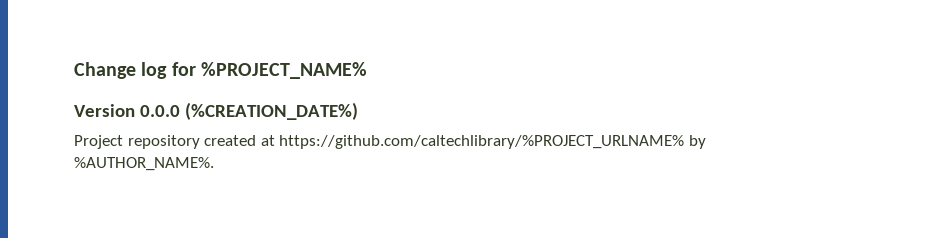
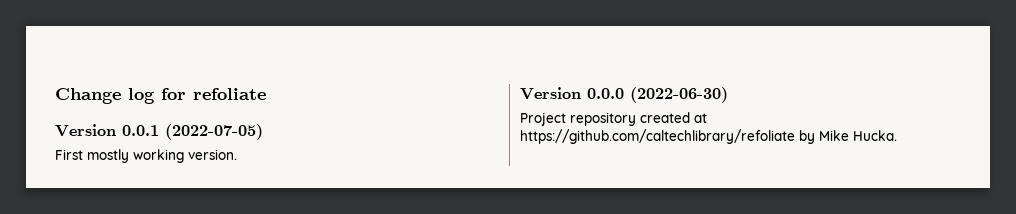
- Change log for %PROJECT_NAME%
+ Change log for refoliate
+ Version 0.0.1 (2022-07-05)
+ First mostly working version.
- Version 0.0.0 (%CREATION_DATE%)
+ Version 0.0.0 (2022-06-30)
- Project repository created at https://github.com/caltechlibrary/%PROJECT_URLNAME% by %AUTHOR_NAME%.
+ Project repository created at https://github.com/caltechlibrary/refoliate by Mike Hucka.

